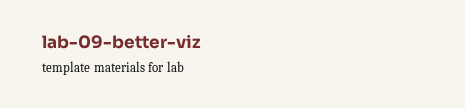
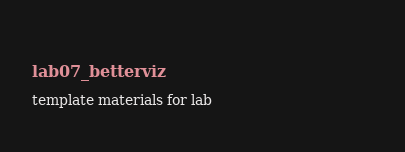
- lab-09-better-viz
+ lab07_betterviz

